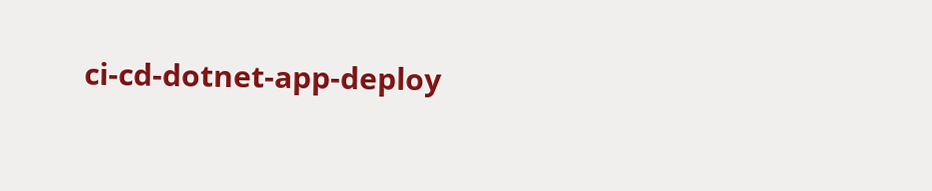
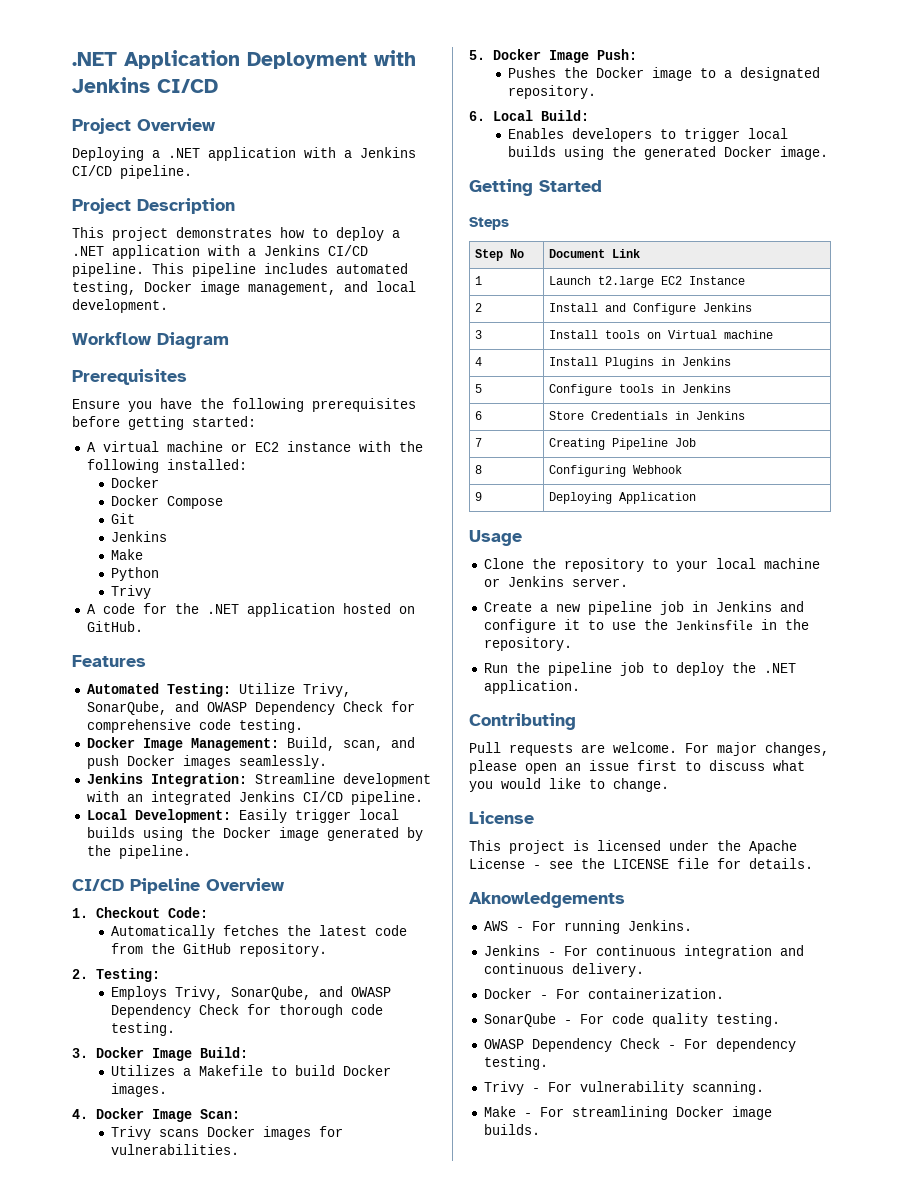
- ci-cd-dotnet-app-deploy
+ .NET Application Deployment with Jenkins CI/CD
+ Project Overview
+ Deploying a .NET application with a Jenkins CI/CD pipeline.
+ Project Description
+ This project demonstrates how to deploy a .NET application with a Jenkins CI/CD pipeline. This pipeline includes automated testing, Docker image management, and local development.
+ Workflow Diagram
+ Prerequisites
+ Ensure you have the following prerequisites before getting started:
+ A virtual machine or EC2 instance with the following installed:
+ Docker
+ Docker Compose
+ Git
+ Jenkins
+ Make
+ Python
+ Trivy
+ A code for the .NET application hosted on GitHub.
+ Features
+ Automated Testing: Utilize Trivy, SonarQube, and OWASP Dependency Check for comprehensive code testing.
+ Docker Image Management: Build, scan, and push Docker images seamlessly.
+ Jenkins Integration: Streamline development with an integrated Jenkins CI/CD pipeline.
+ Local Development: Easily trigger local builds using the Docker image generated by the pipeline.
+ CI/CD Pipeline Overview
+ 1. Checkout Code:
+ Automatically fetches the latest code from the GitHub repository.
+ 2. Testing:
+ Employs Trivy, SonarQube, and OWASP Dependency Check for thorough code testing.
+ 3. Docker Image Build:
+ Utilizes a Makefile to build Docker images.
+ 4. Docker Image Scan:
+ Trivy scans Docker images for vulnerabilities.
+ 5. Docker Image Push:
+ Pushes the Docker image to a designated repository.
+ 6. Local Build:
+ Enables developers to trigger local builds using the generated Docker image.
+ Getting Started
+ Steps
+ Step No | Document Link
+ 1 | Launch t2.large EC2 Instance
+ 2 | Install and Configure Jenkins
+ 3 | Install tools on Virtual machine
+ 4 | Install Plugins in Jenkins
+ 5 | Configure tools in Jenkins
+ 6 | Store Credentials in Jenkins
+ 7 | Creating Pipeline Job
+ 8 | Configuring Webhook
+ 9 | Deploying Application
+ Usage
+ Clone the repository to your local machine or Jenkins server.
+ Create a new pipeline job in Jenkins and configure it to use the Jenkinsfile in the repository.
+ Run the pipeline job to deploy the .NET application.
+ Contributing
+ Pull requests are welcome. For major changes, please open an issue first to discuss what you would like to change.
+ License
+ This project is licensed under the Apache License - see the LICENSE file for details.
+ Aknowledgements
+ AWS - For running Jenkins.
+ Jenkins - For continuous integration and continuous delivery.
+ Docker - For containerization.
+ SonarQube - For code quality testing.
+ OWASP Dependency Check - For dependency testing.
+ Trivy - For vulnerability scanning.
+ Make - For streamlining Docker image builds.

